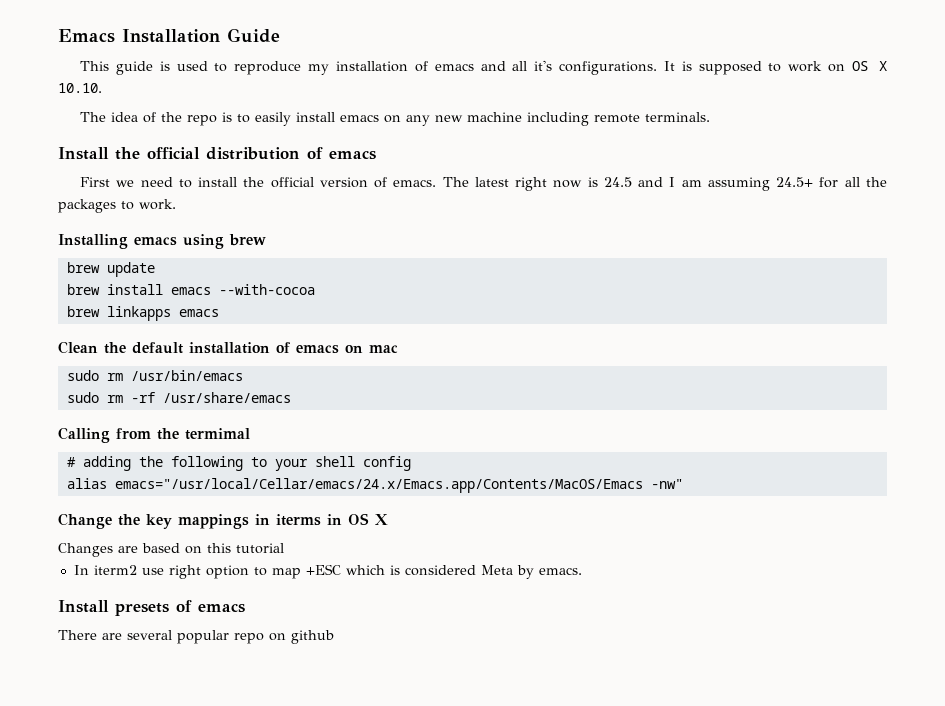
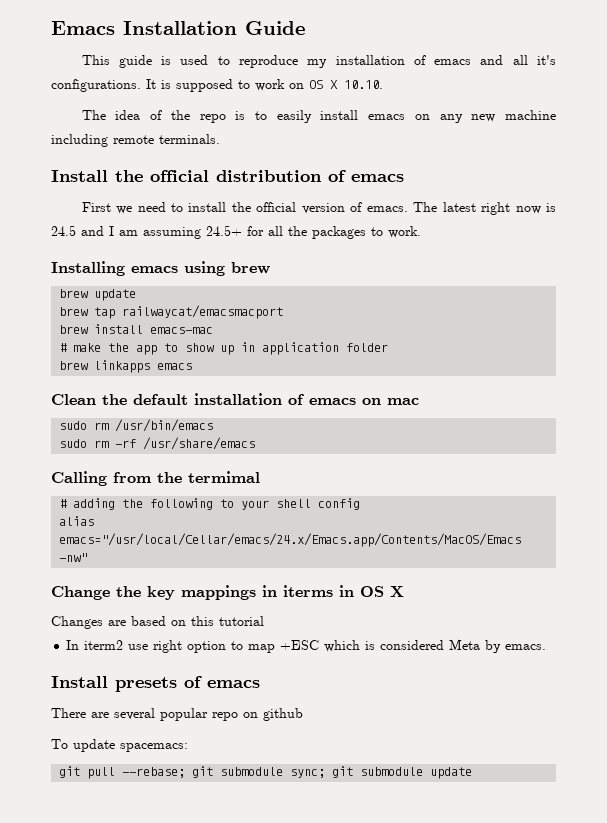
+ brew tap railwaycat/emacsmacport
- brew install emacs --with-cocoa
+ brew install emacs-mac
+ # make the app to show up in application folder
+ To update spacemacs:
+ git pull --rebase; git submodule sync; git submodule update

